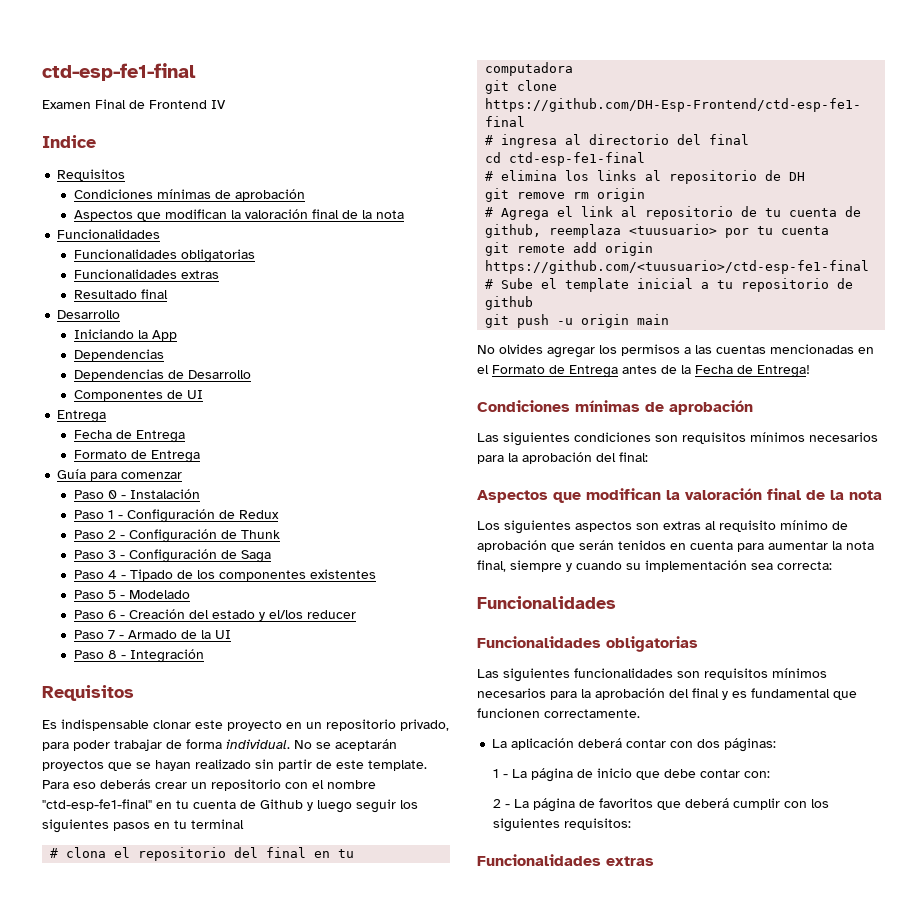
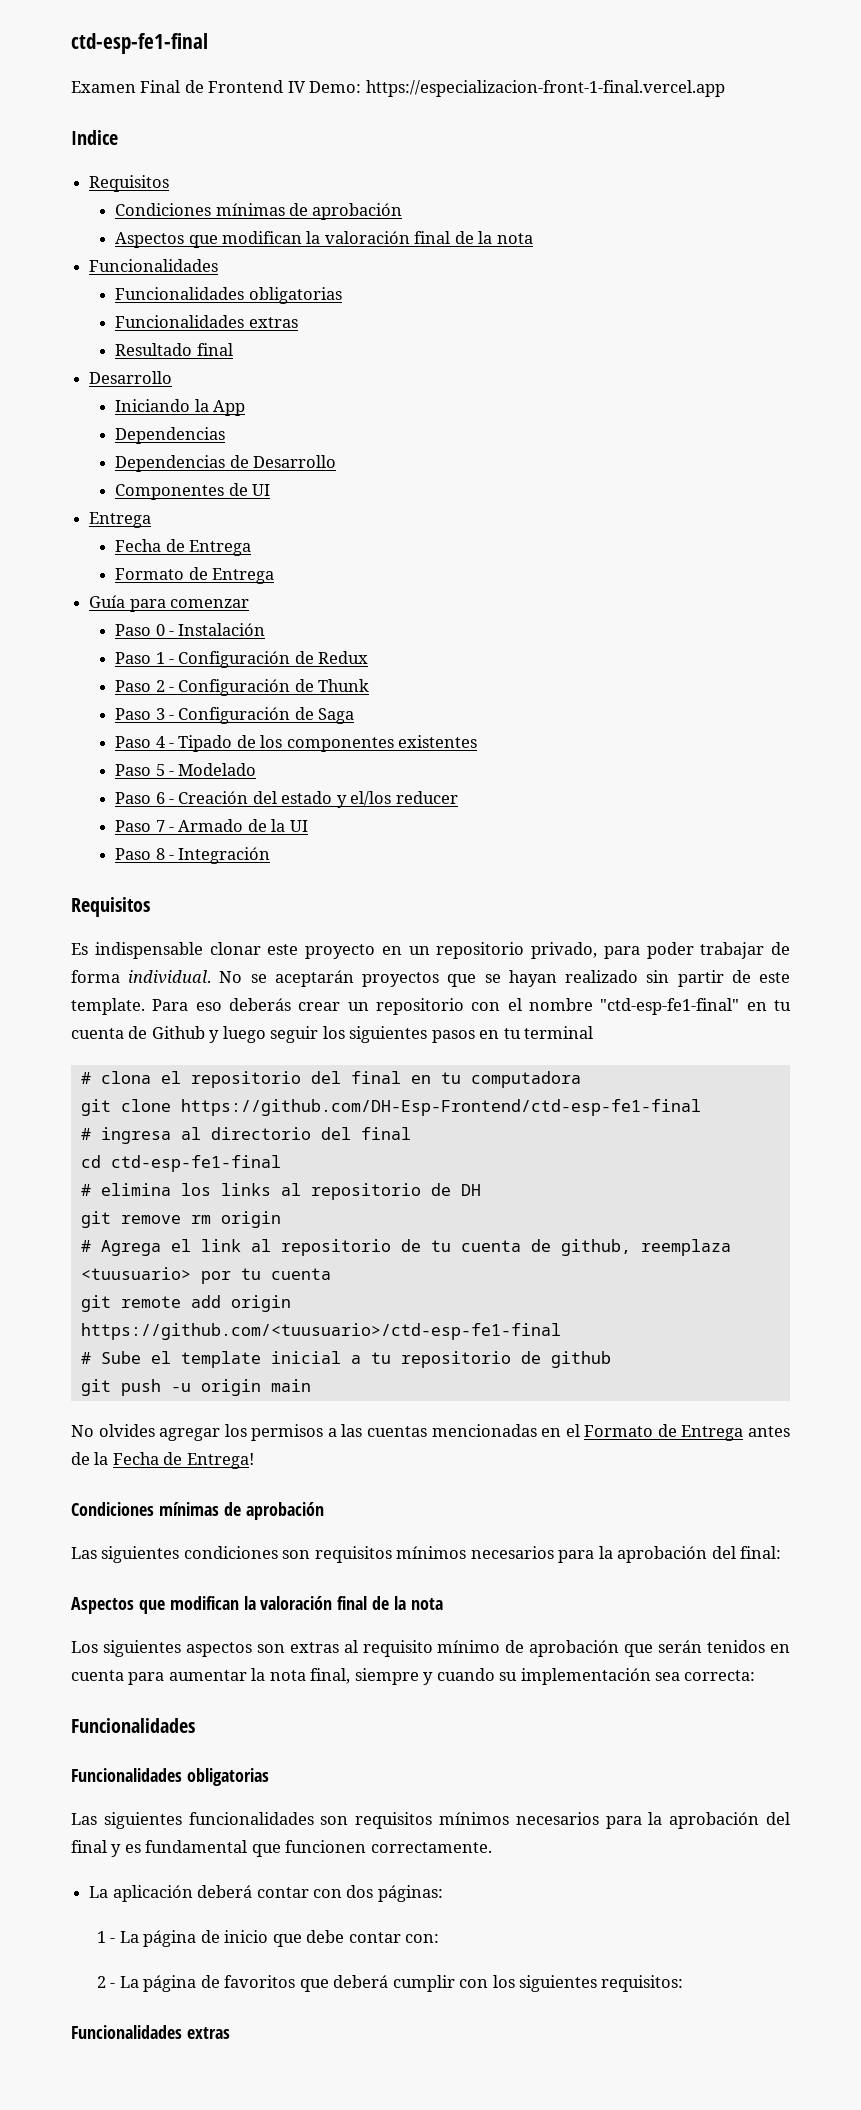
- Examen Final de Frontend IV
+ Examen Final de Frontend IV Demo: https://especializacion-front-1-final.vercel.app

